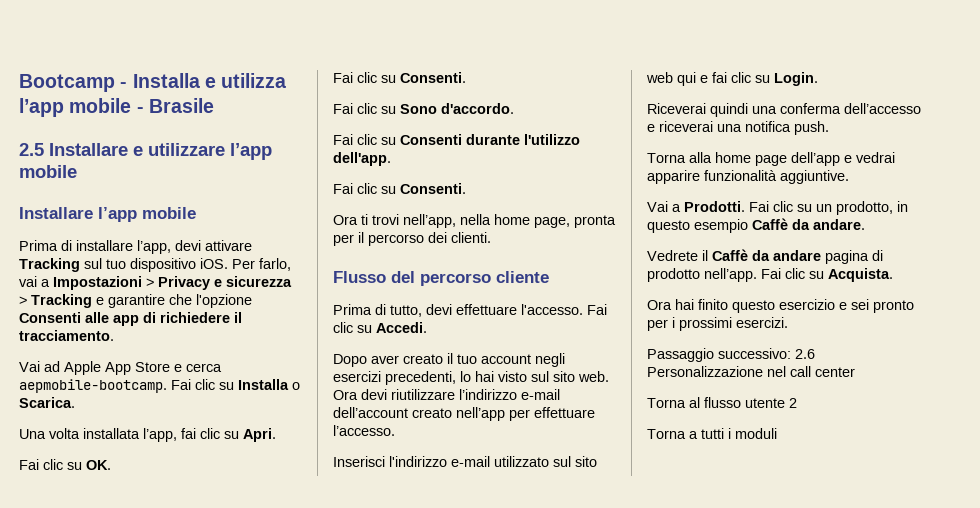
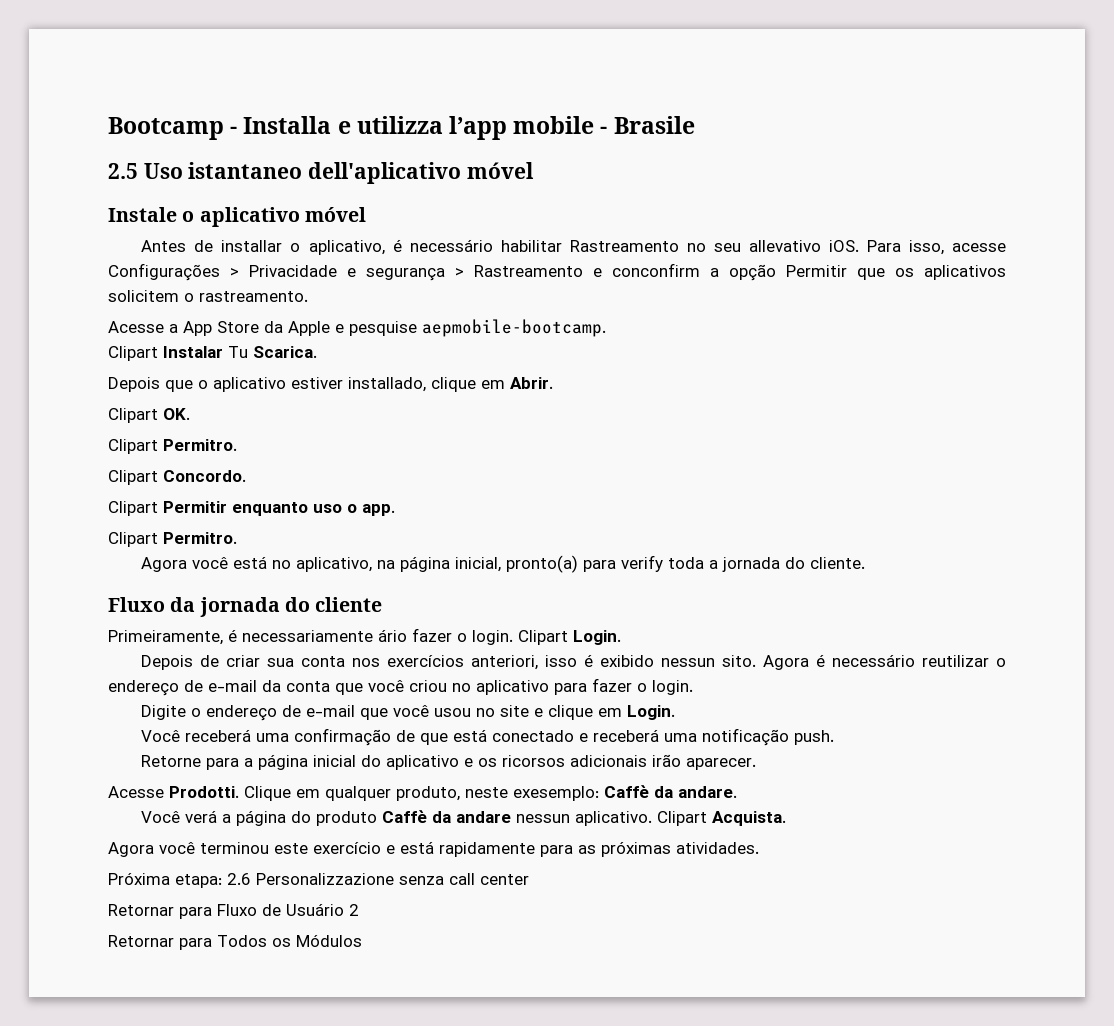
- 2.5 Installare e utilizzare l’app mobile
- Installare l’app mobile
- Prima di installare l’app, devi attivare Tracking sul tuo dispositivo iOS. Per farlo, vai a Impostazioni > Privacy e sicurezza > Tracking e garantire che l'opzione Consenti alle app di richiedere il tracciamento.
- Vai ad Apple App Store e cerca aepmobile-bootcamp. Fai clic su Installa o Scarica.
- Una volta installata l’app, fai clic su Apri.
- Fai clic su OK.
- Fai clic su Consenti.
- Fai clic su Sono d'accordo.
- Fai clic su Consenti durante l'utilizzo dell'app.
- Fai clic su Consenti.
- Ora ti trovi nell’app, nella home page, pronta per il percorso dei clienti.
- Flusso del percorso cliente
- Prima di tutto, devi effettuare l'accesso. Fai clic su Accedi.
- Dopo aver creato il tuo account negli esercizi precedenti, lo hai visto sul sito web. Ora devi riutilizzare l’indirizzo e-mail dell’account creato nell’app per effettuare l’accesso.
- Inserisci l'indirizzo e-mail utilizzato sul sito web qui e fai clic su Login.
- Riceverai quindi una conferma dell’accesso e riceverai una notifica push.
- Torna alla home page dell’app e vedrai apparire funzionalità aggiuntive.
- Vai a Prodotti. Fai clic su un prodotto, in questo esempio Caffè da andare.
- Vedrete il Caffè da andare pagina di prodotto nell’app. Fai clic su Acquista.
- Ora hai finito questo esercizio e sei pronto per i prossimi esercizi.
- Passaggio successivo: 2.6 Personalizzazione nel call center
+ 2.5 Uso istantaneo dell'aplicativo móvel
+ Instale o aplicativo móvel
+ Antes de installar o aplicativo, é necessário habilitar Rastreamento no seu allevativo iOS. Para isso, acesse Configurações > Privacidade e segurança > Rastreamento e conconfirm a opção Permitir que os aplicativos solicitem o rastreamento.
+ Acesse a App Store da Apple e pesquise aepmobile-bootcamp.
+ Clipart Instalar Tu Scarica.
+ Depois que o aplicativo estiver installado, clique em Abrir.
+ Clipart OK.
+ Clipart Permitro.
+ Clipart Concordo.
+ Clipart Permitir enquanto uso o app.
+ Clipart Permitro.
+ Agora você está no aplicativo, na página inicial, pronto(a) para verify toda a jornada do cliente.
+ Fluxo da jornada do cliente
+ Primeiramente, é necessariamente ário fazer o login. Clipart Login.
+ Depois de criar sua conta nos exercícios anteriori, isso é exibido nessun sito. Agora é necessário reutilizar o endereço de e-mail da conta que você criou no aplicativo para fazer o login.
+ Digite o endereço de e-mail que você usou no site e clique em Login.
+ Você receberá uma confirmação de que está conectado e receberá uma notificação push.
+ Retorne para a página inicial do aplicativo e os ricorsos adicionais irão aparecer.
+ Acesse Prodotti. Clique em qualquer produto, neste exesemplo: Caffè da andare.
+ Você verá a página do produto Caffè da andare nessun aplicativo. Clipart Acquista.
+ Agora você terminou este exercício e está rapidamente para as próximas atividades.
+ Próxima etapa: 2.6 Personalizzazione senza call center
- Torna al flusso utente 2
- Torna a tutti i moduli
+ Retornar para Fluxo de Usuário 2
+ Retornar para Todos os Módulos

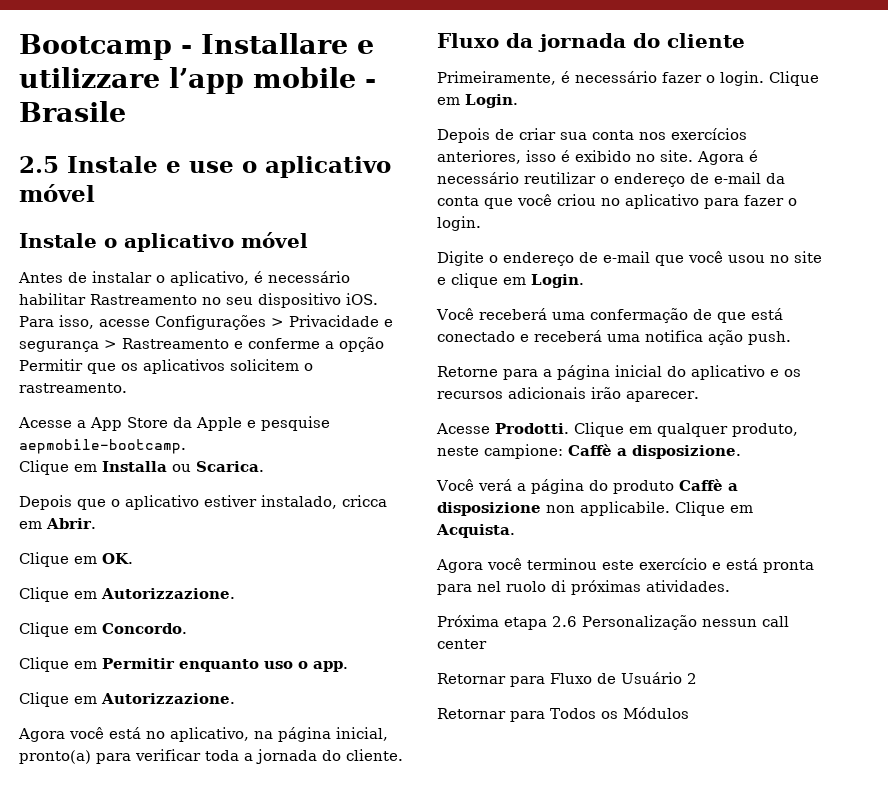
- Bootcamp - Installa e utilizza l’app mobile - Brasile
+ Bootcamp - Installare e utilizzare l’app mobile - Brasile
- 2.5 Uso istantaneo dell'aplicativo móvel
+ 2.5 Instale e use o aplicativo móvel
- Antes de installar o aplicativo, é necessário habilitar Rastreamento no seu allevativo iOS.
+ Antes de instalar o aplicativo, é necessário habilitar Rastreamento no seu dispositivo iOS.
- Para isso, acesse Configurações > Privacidade e segurança > Rastreamento e conconfirm a opção Permitir que os aplicativos solicitem o rastreamento.
+ Para isso, acesse Configurações > Privacidade e segurança > Rastreamento e conferme a opção Permitir que os aplicativos solicitem o rastreamento.
- Clipart Instalar Tu Scarica.
+ Clique em Installa ou Scarica.
- Depois que o aplicativo estiver installado, clique em Abrir.
+ Depois que o aplicativo estiver instalado, cricca em Abrir.
- Clipart OK.
- Clipart Permitro.
- Clipart Concordo.
+ Clique em OK.
+ Clique em Autorizzazione.
+ Clique em Concordo.
- Clipart Permitir enquanto uso o app.
- Clipart Permitro.
+ Clique em Permitir enquanto uso o app.
+ Clique em Autorizzazione.
- Agora você está no aplicativo, na página inicial, pronto(a) para verify toda a jornada do cliente.
+ Agora você está no aplicativo, na página inicial, pronto(a) para verificar toda a jornada do cliente.
- Primeiramente, é necessariamente ário fazer o login. Clipart Login.
+ Primeiramente, é necessário fazer o login. Clique em Login.
- Depois de criar sua conta nos exercícios anteriori, isso é exibido nessun sito.
+ Depois de criar sua conta nos exercícios anteriores, isso é exibido no site.
- Você receberá uma confirmação de que está conectado e receberá uma notificação push.
+ Você receberá uma confermação de que está conectado e receberá uma notifica ação push.
- Retorne para a página inicial do aplicativo e os ricorsos adicionais irão aparecer.
+ Retorne para a página inicial do aplicativo e os recursos adicionais irão aparecer.
- Clique em qualquer produto, neste exesemplo: Caffè da andare.
+ Clique em qualquer produto, neste campione: Caffè a disposizione.
- Você verá a página do produto Caffè da andare nessun aplicativo. Clipart Acquista.
+ Você verá a página do produto Caffè a disposizione non applicabile. Clique em Acquista.
- Agora você terminou este exercício e está rapidamente para as próximas atividades.
+ Agora você terminou este exercício e está pronta para nel ruolo di próximas atividades.
- Próxima etapa: 2.6 Personalizzazione senza call center
+ Próxima etapa 2.6 Personalização nessun call center

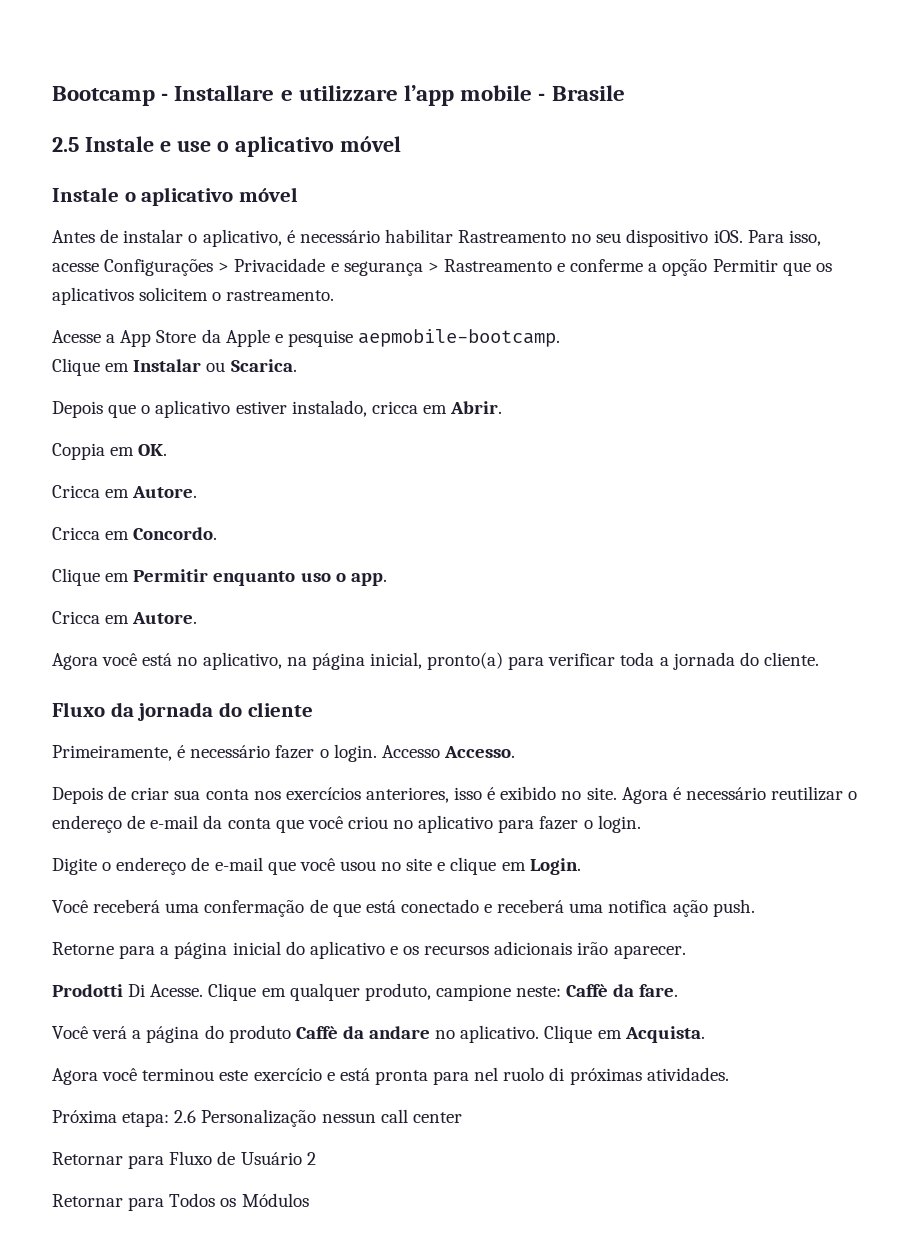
- Clique em Installa ou Scarica.
+ Clique em Instalar ou Scarica.
- Clique em OK.
- Clique em Autorizzazione.
- Clique em Concordo.
+ Coppia em OK.
+ Cricca em Autore.
+ Cricca em Concordo.
  Clique em Permitir enquanto uso o app.
- Clique em Autorizzazione.
+ Cricca em Autore.
- Clique em Login.
+ Accesso Accesso.
- Acesse Prodotti.
+ Prodotti Di Acesse.
- Clique em qualquer produto, neste campione: Caffè a disposizione.
+ Clique em qualquer produto, campione neste: Caffè da fare.
- Você verá a página do produto Caffè a disposizione non applicabile.
+ Você verá a página do produto Caffè da andare no aplicativo.
- Próxima etapa 2.6 Personalização nessun call center
+ Próxima etapa: 2.6 Personalização nessun call center

